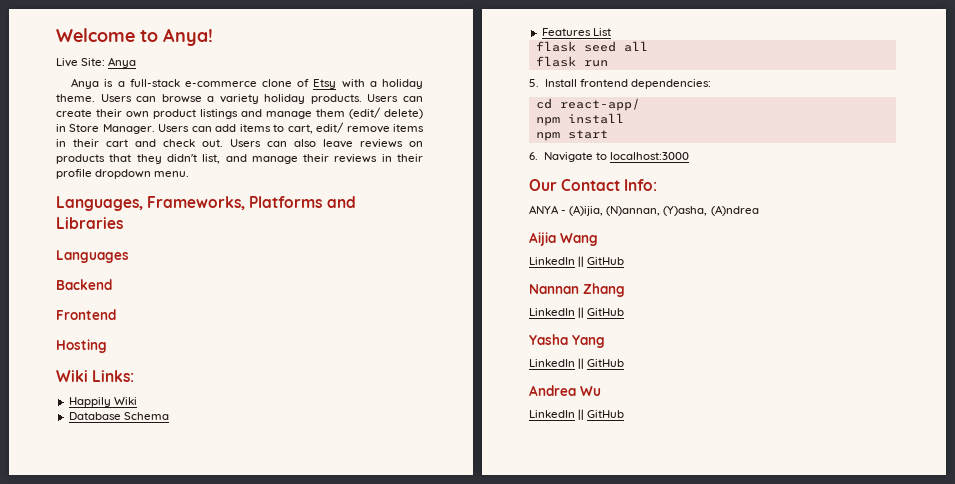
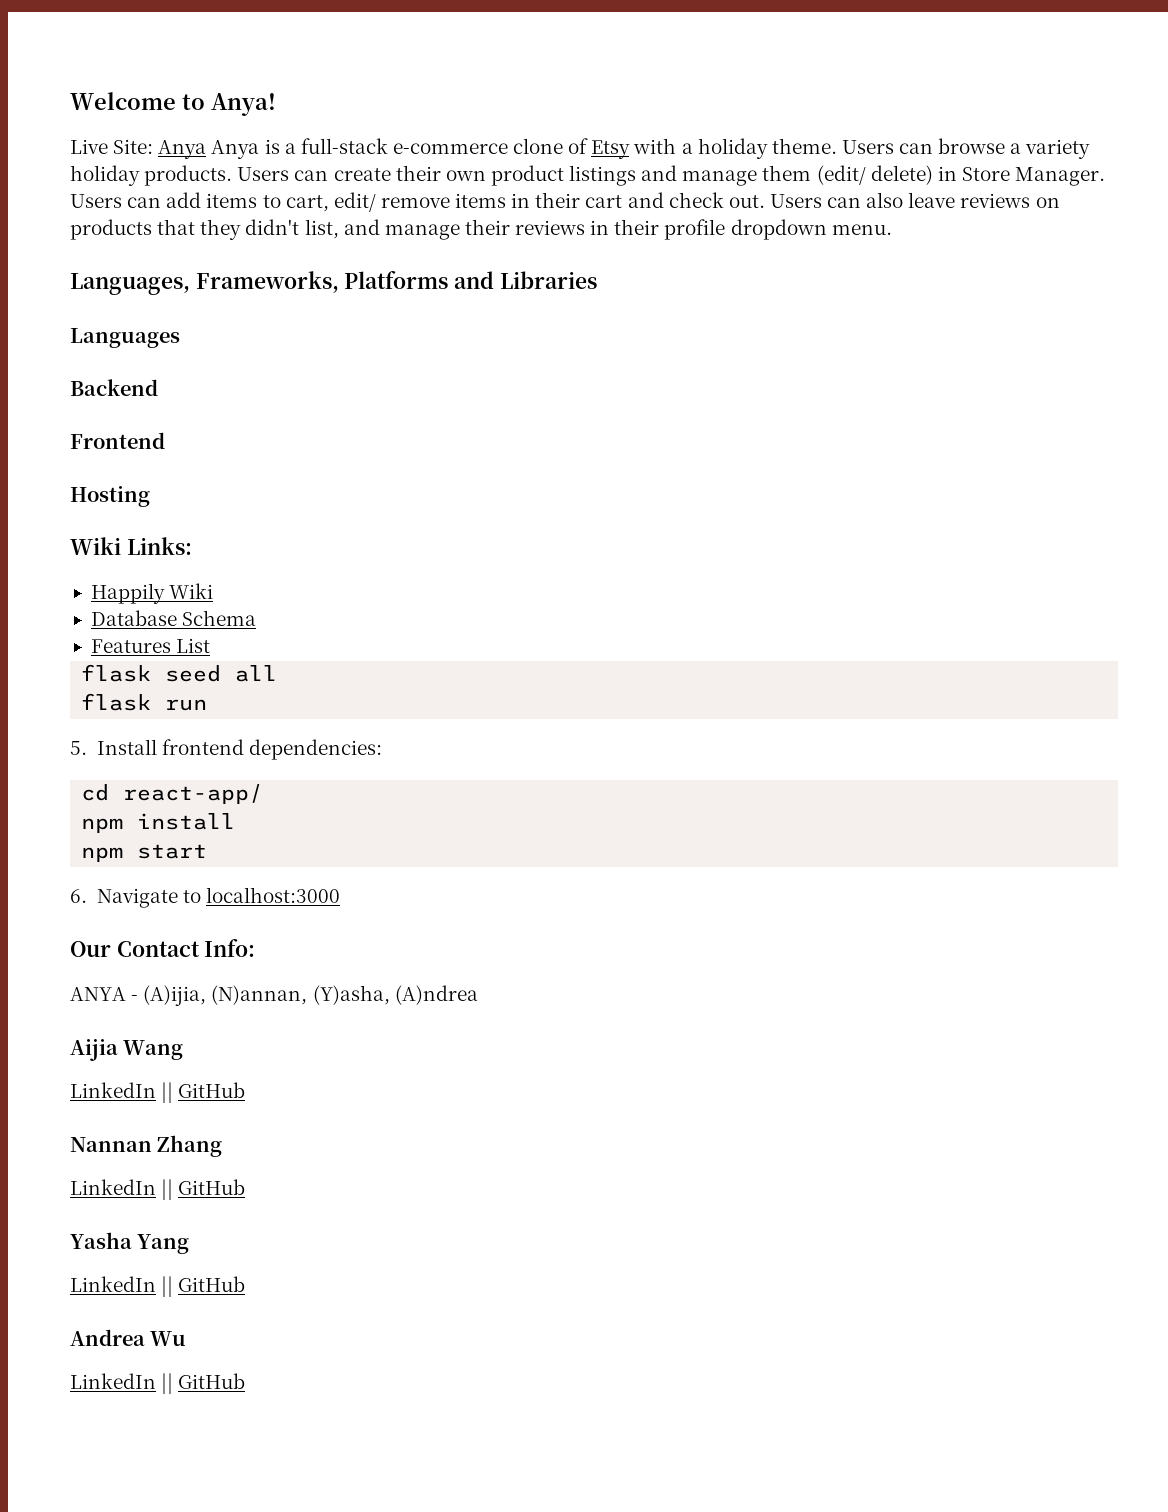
- Live Site: Anya
- Anya is a full-stack e-commerce clone of Etsy with a holiday theme.
+ Live Site: Anya Anya is a full-stack e-commerce clone of Etsy with a holiday theme.

